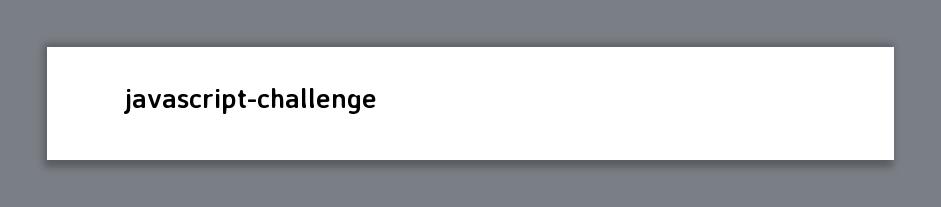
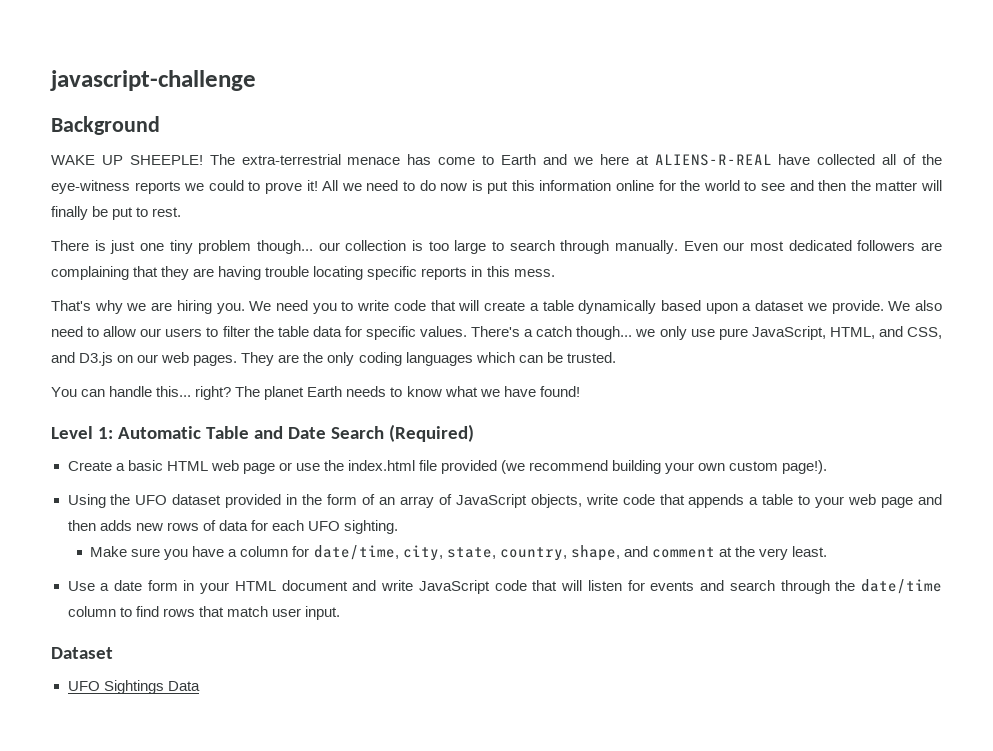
+ Background
+ WAKE UP SHEEPLE! The extra-terrestrial menace has come to Earth and we here at ALIENS-R-REAL have collected all of the eye-witness reports we could to prove it! All we need to do now is put this information online for the world to see and then the matter will finally be put to rest.
+ There is just one tiny problem though... our collection is too large to search through manually. Even our most dedicated followers are complaining that they are having trouble locating specific reports in this mess.
+ That's why we are hiring you. We need you to write code that will create a table dynamically based upon a dataset we provide. We also need to allow our users to filter the table data for specific values. There's a catch though... we only use pure JavaScript, HTML, and CSS, and D3.js on our web pages. They are the only coding languages which can be trusted.
+ You can handle this... right? The planet Earth needs to know what we have found!
+ Level 1: Automatic Table and Date Search (Required)
+ Create a basic HTML web page or use the index.html file provided (we recommend building your own custom page!).
+ Using the UFO dataset provided in the form of an array of JavaScript objects, write code that appends a table to your web page and then adds new rows of data for each UFO sighting.
+ Make sure you have a column for date/time, city, state, country, shape, and comment at the very least.
+ Use a date form in your HTML document and write JavaScript code that will listen for events and search through the date/time column to find rows that match user input.
+ Dataset
+ UFO Sightings Data

